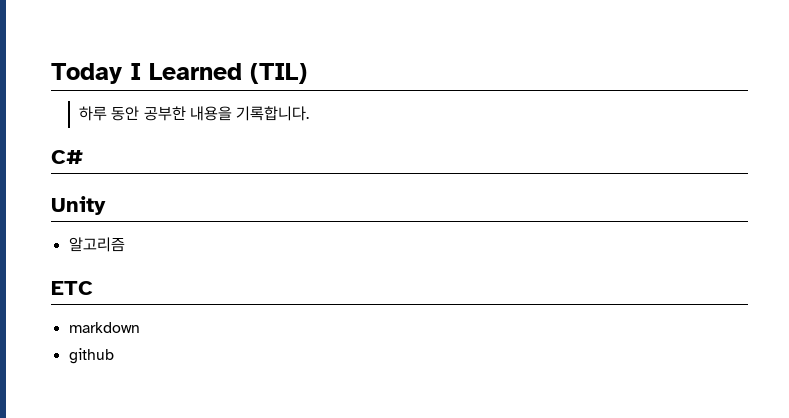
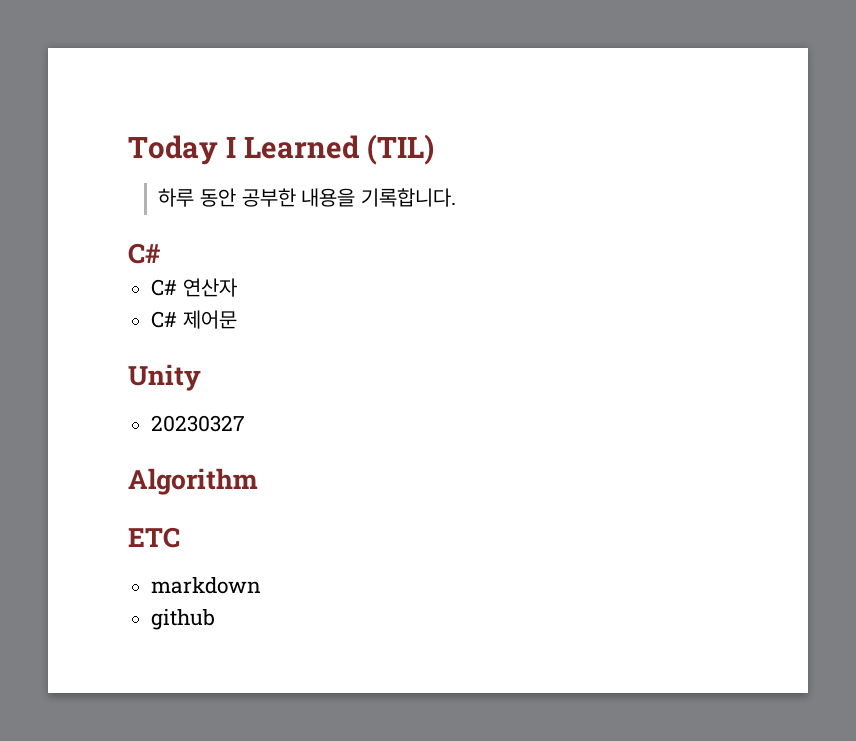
+ C# 연산자
+ C# 제어문
- 알고리즘
+ 20230327
+ Algorithm

